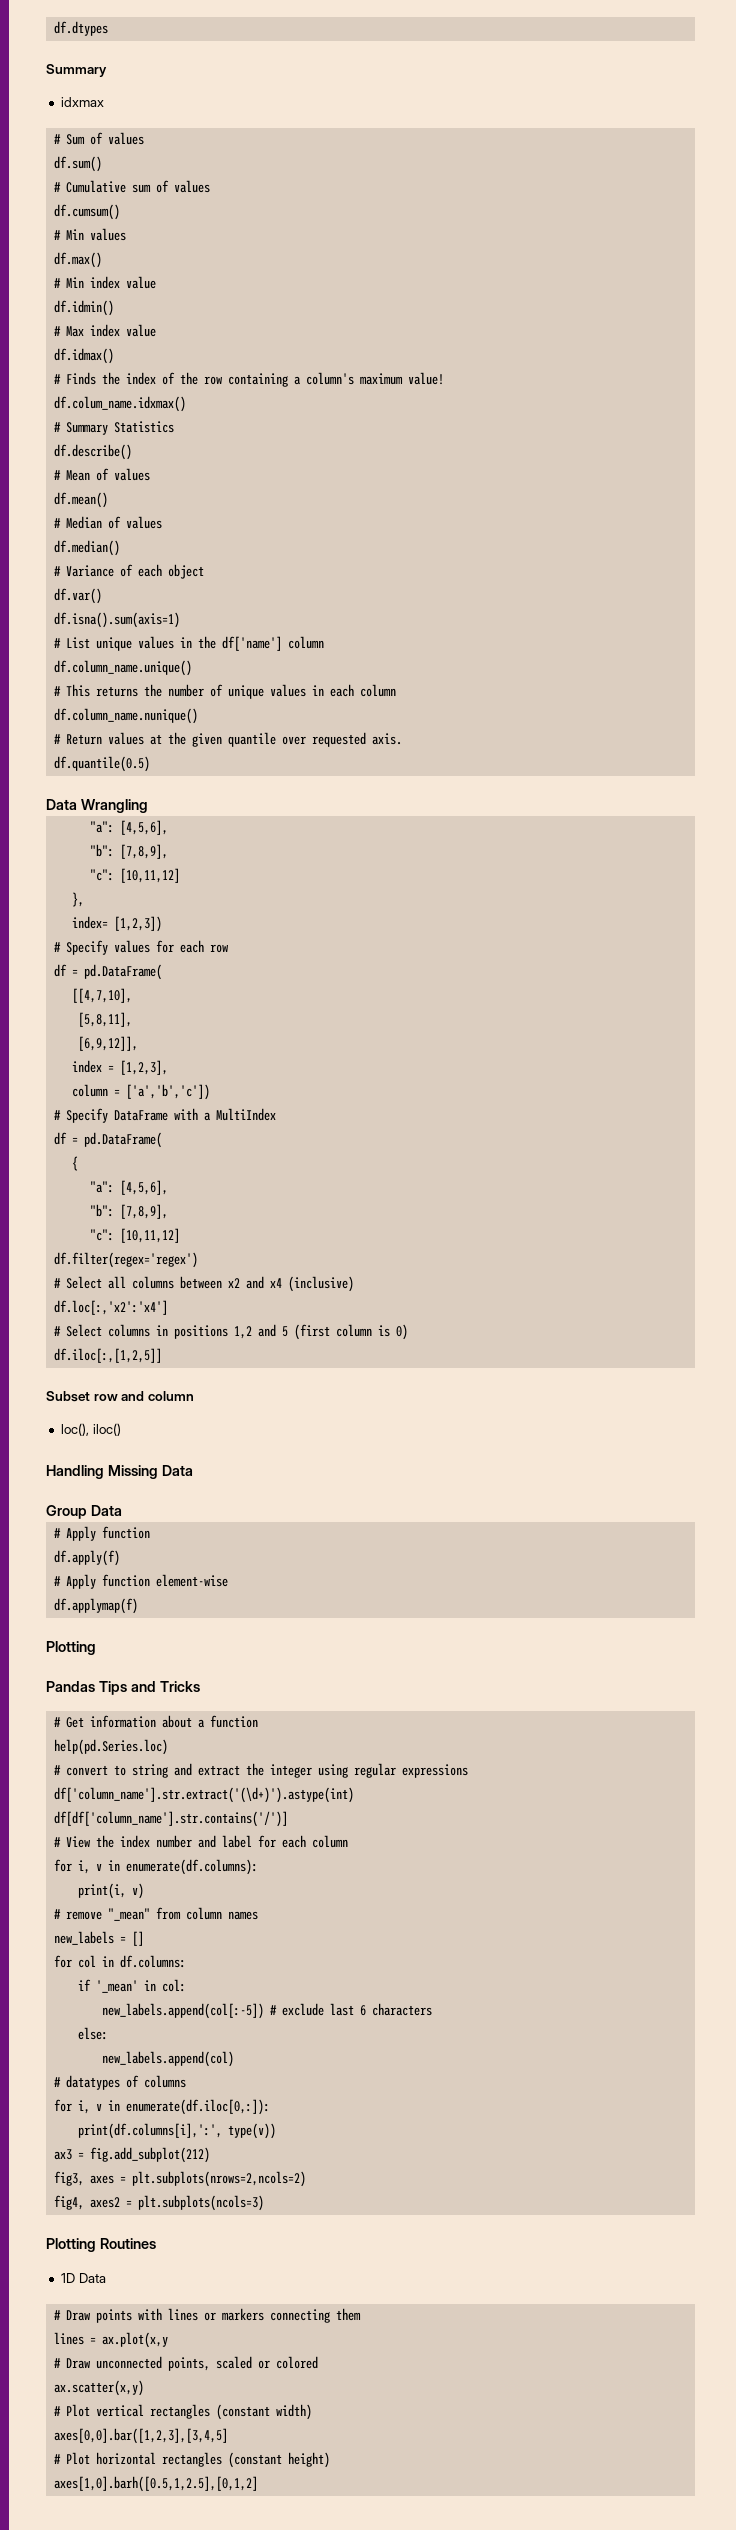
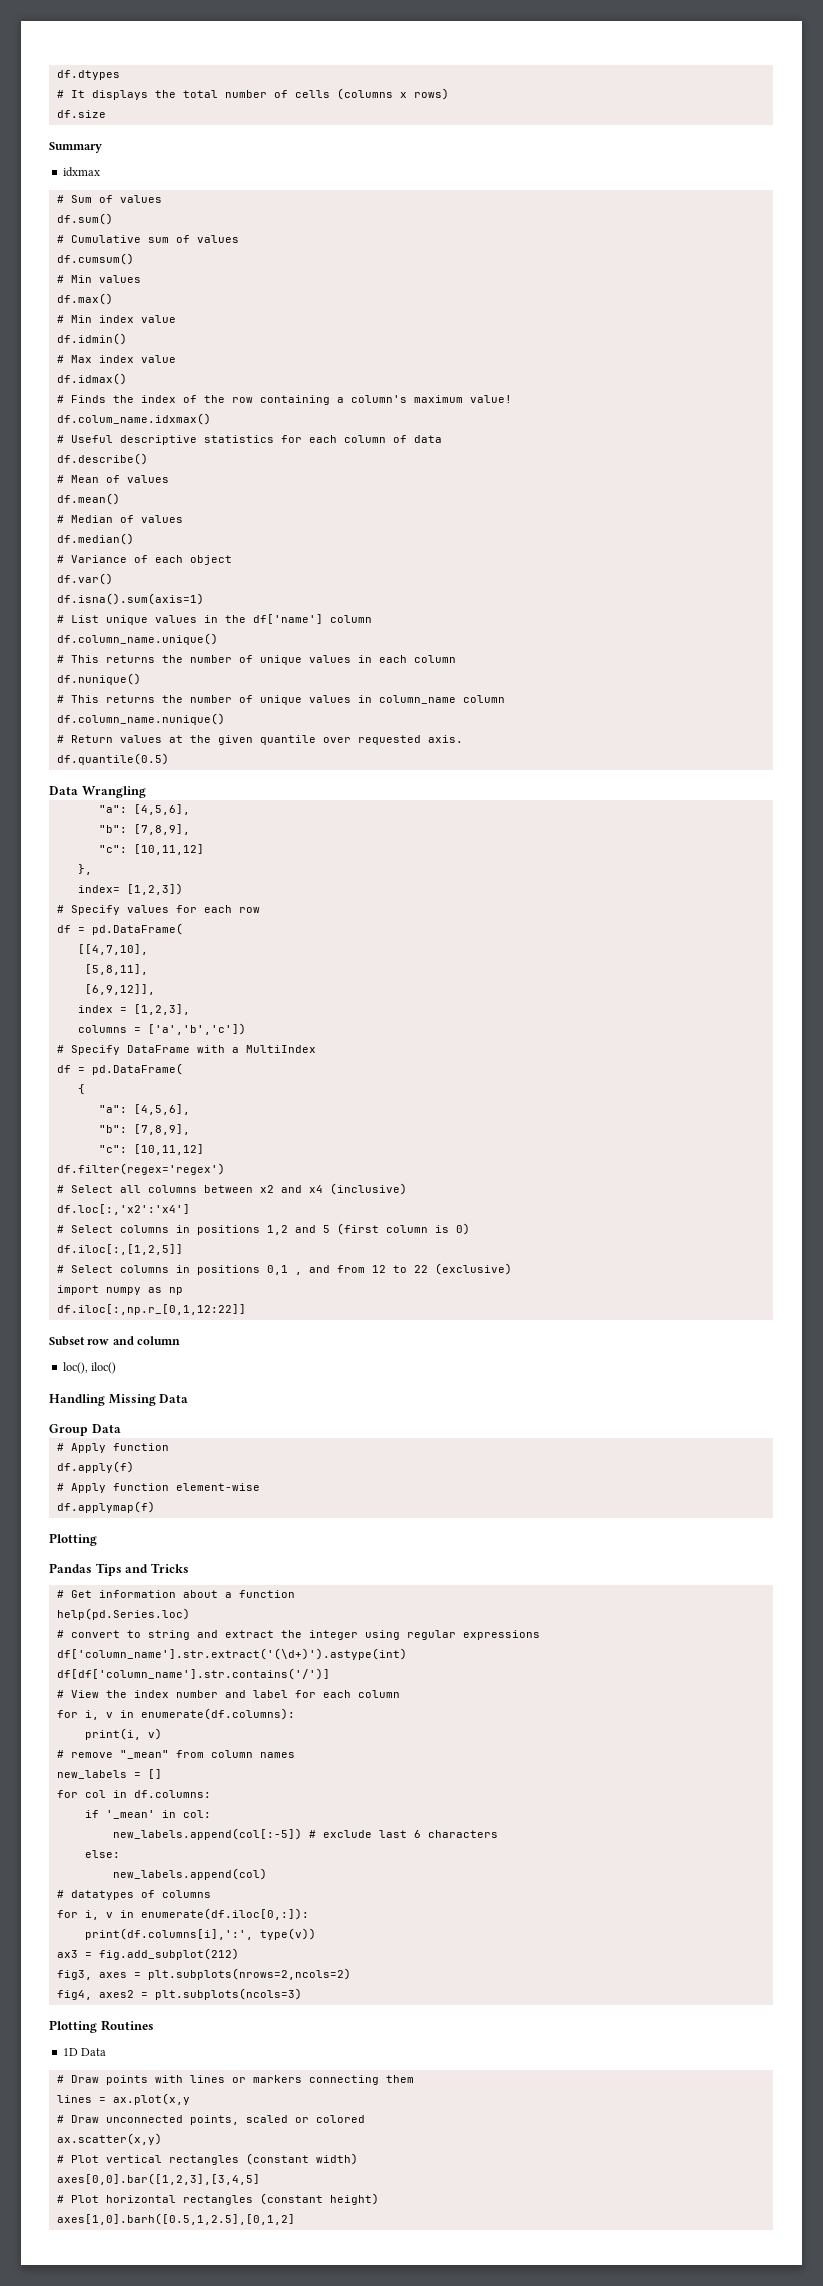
+ # It displays the total number of cells (columns x rows)
+ df.size
- # Summary Statistics
+ # Useful descriptive statistics for each column of data
+ df.nunique()
+ # This returns the number of unique values in column_name column
- column = ['a','b','c'])
+ columns = ['a','b','c'])
+ # Select columns in positions 0,1 , and from 12 to 22 (exclusive)
+ import numpy as np
+ df.iloc[:,np.r_[0,1,12:22]]

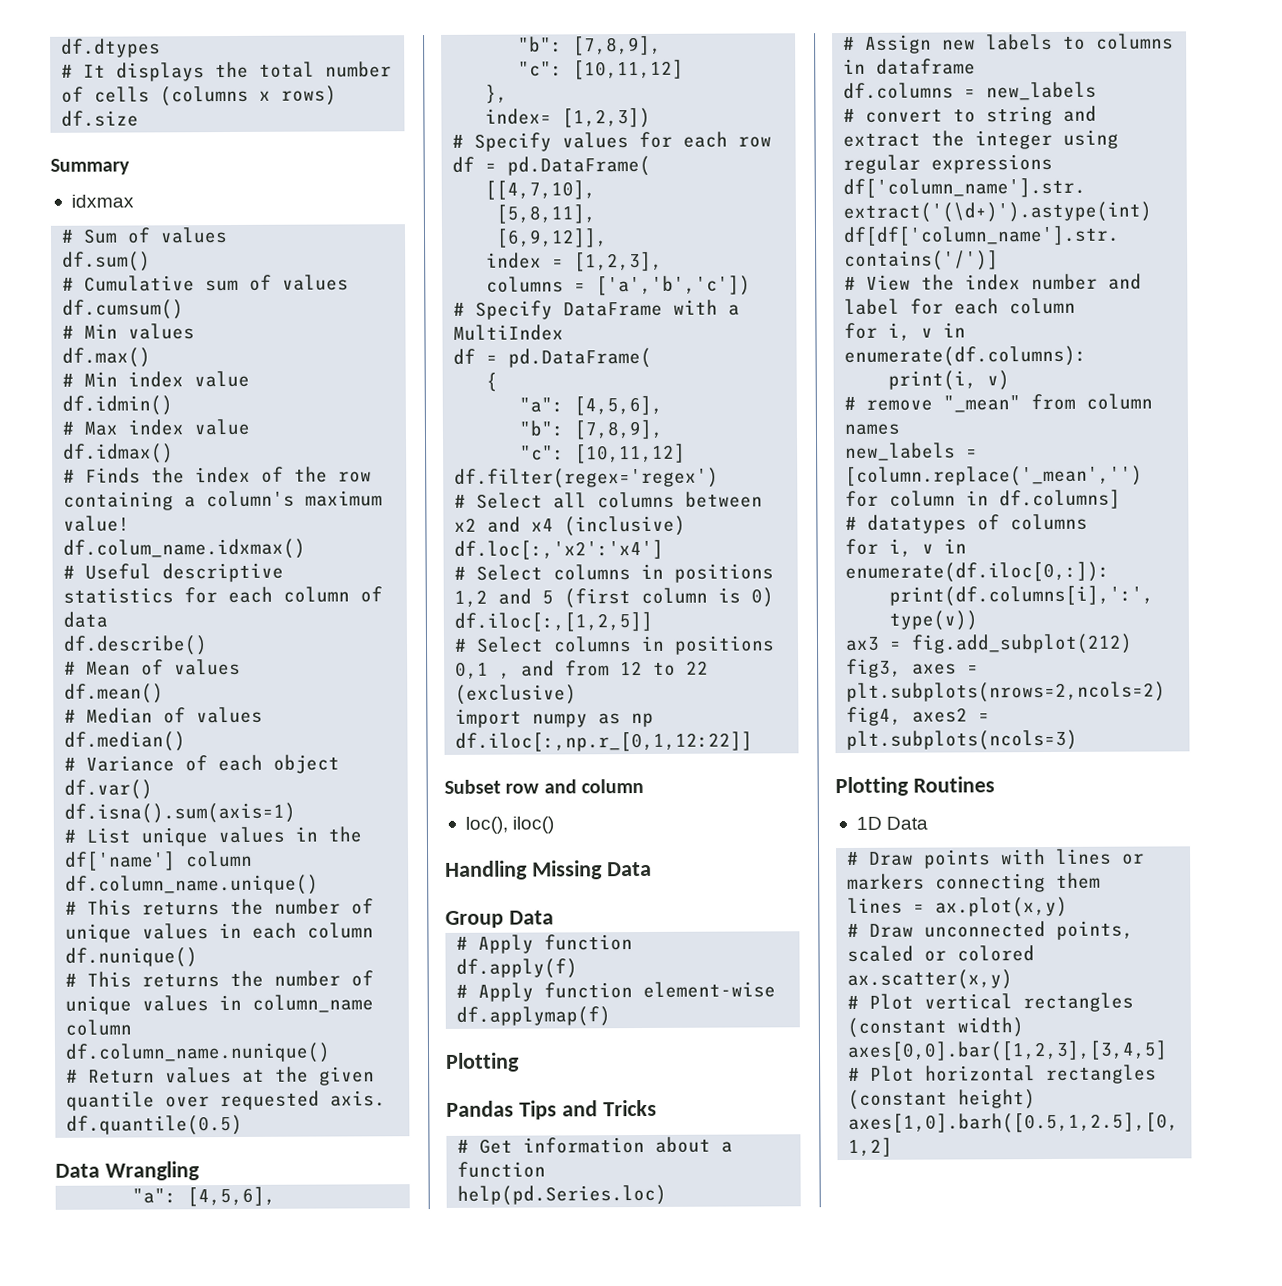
+ # Assign new labels to columns in dataframe
+ df.columns = new_labels
- new_labels = []
- for col in df.columns:
- if '_mean' in col:
- new_labels.append(col[:-5]) # exclude last 6 characters
- else:
- new_labels.append(col)
+ new_labels = [column.replace('_mean','') for column in df.columns]
- lines = ax.plot(x,y
+ lines = ax.plot(x,y)

